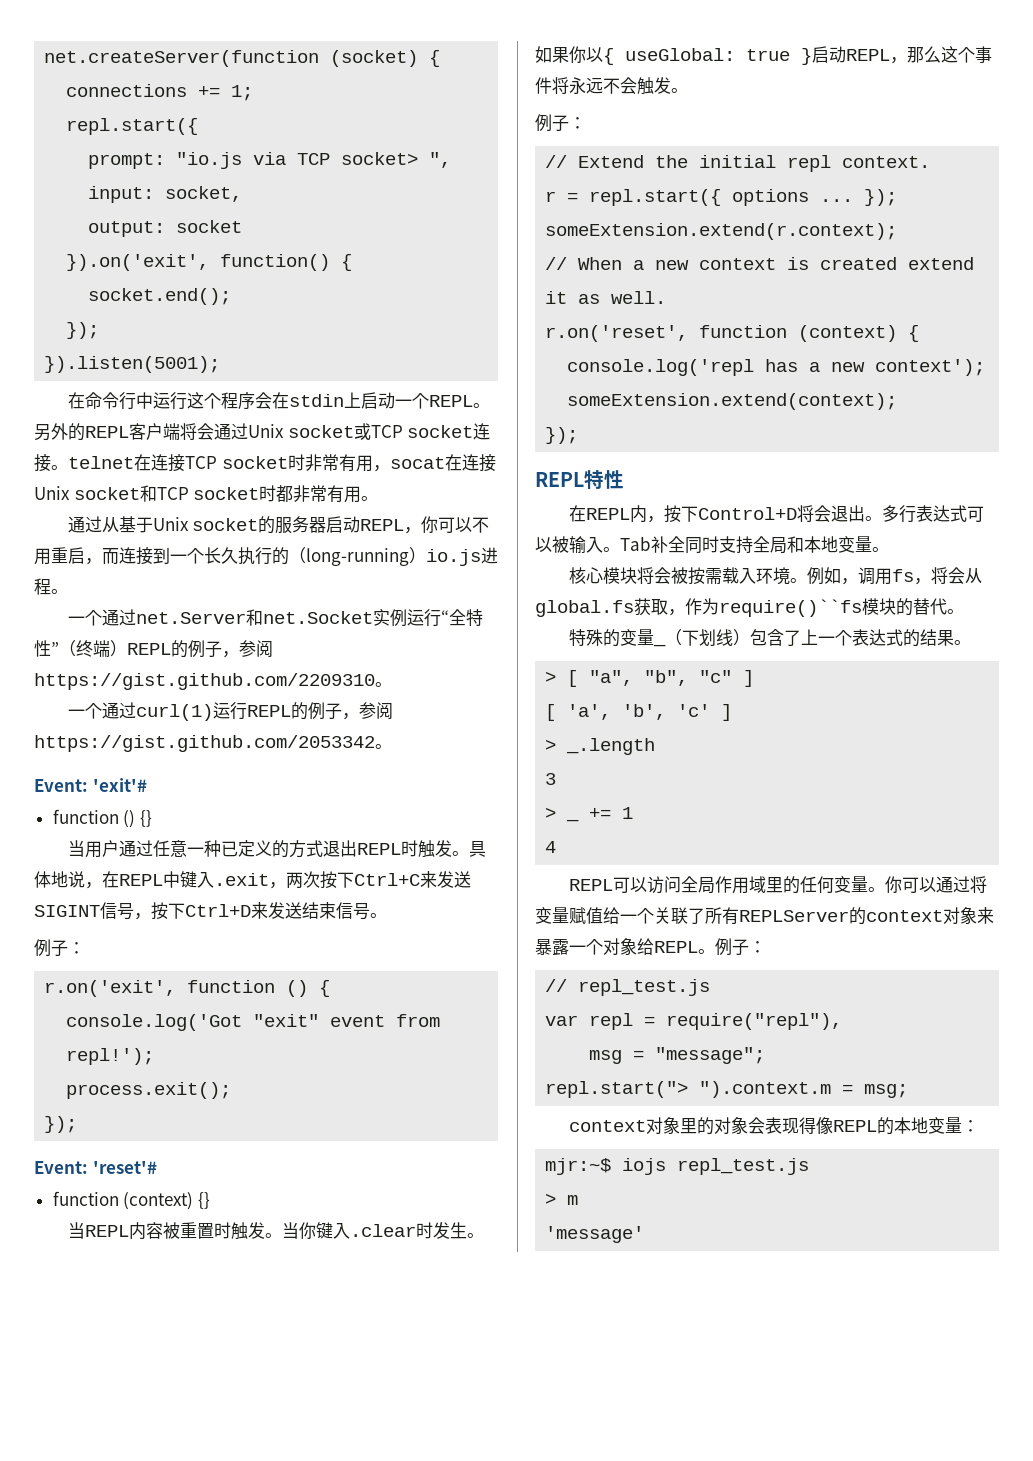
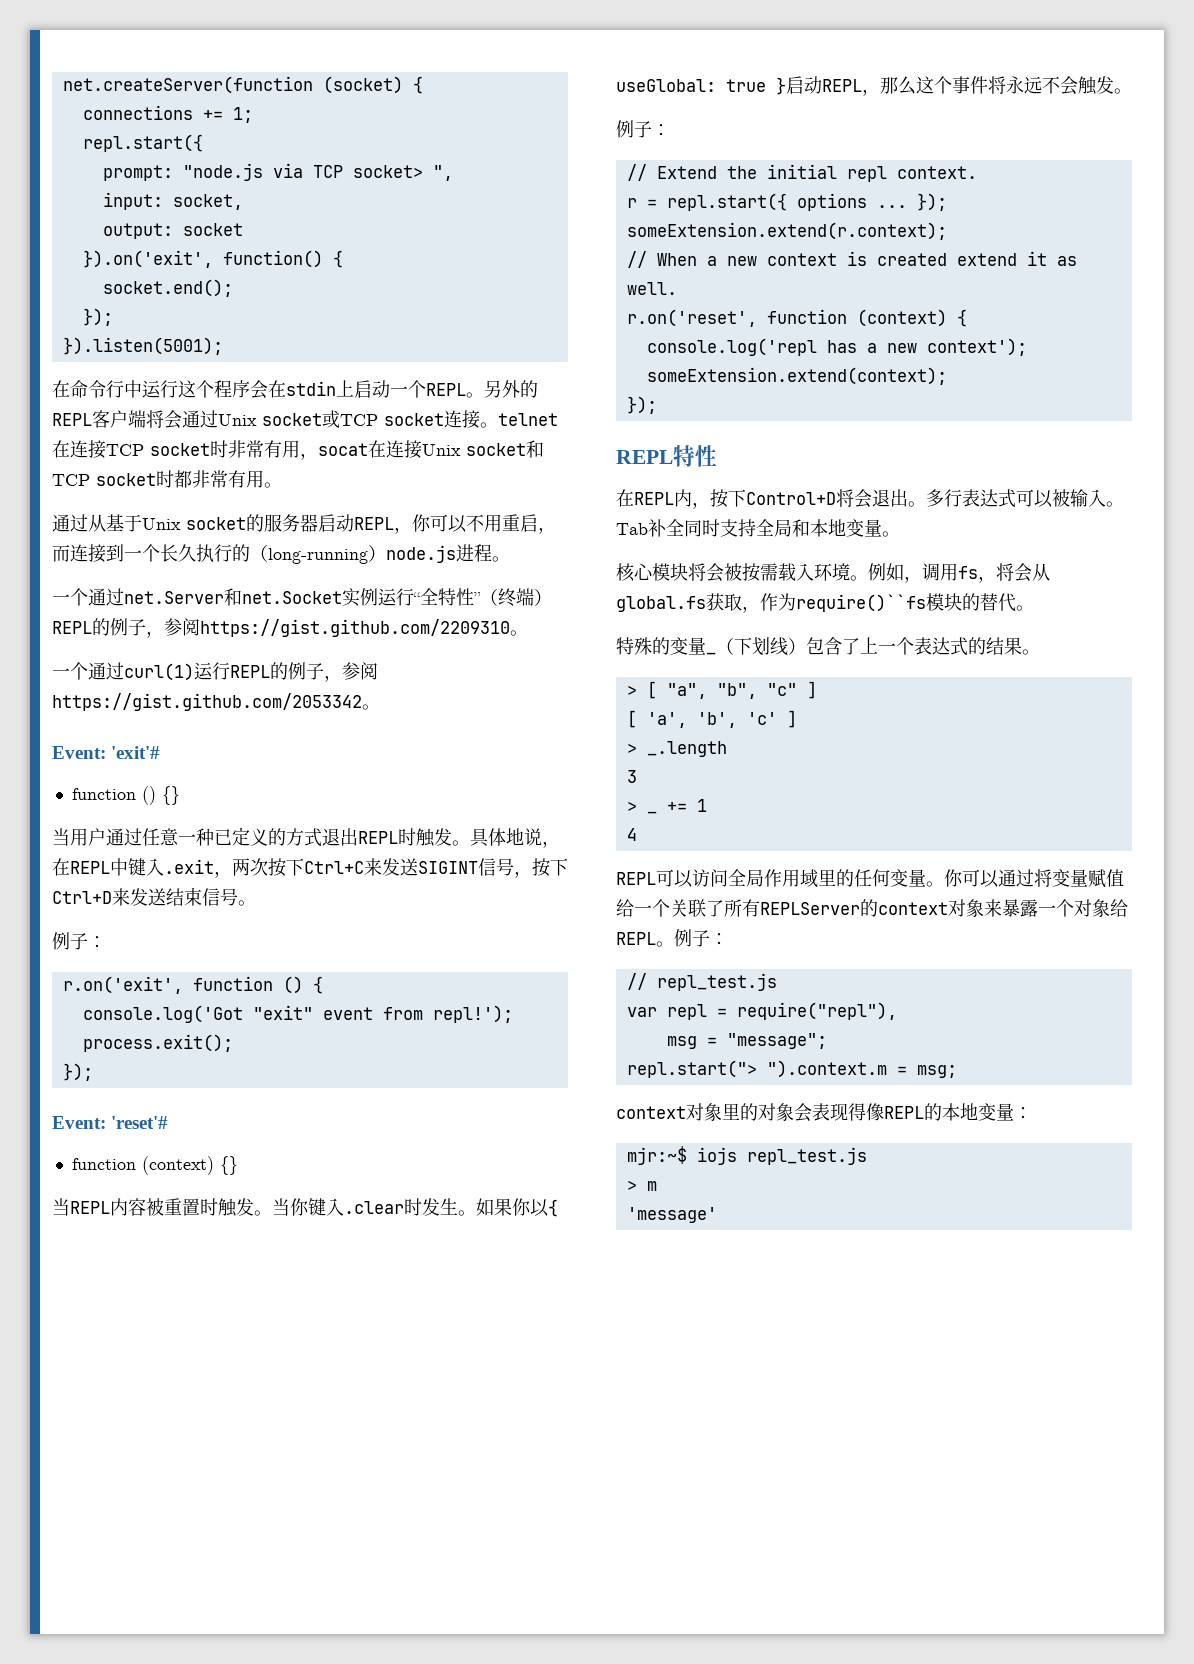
- prompt: "io.js via TCP socket> ",
+ prompt: "node.js via TCP socket> ",
- 通过从基于Unix socket的服务器启动REPL，你可以不用重启，而连接到一个长久执行的（long-running）io.js进程。
+ 通过从基于Unix socket的服务器启动REPL，你可以不用重启，而连接到一个长久执行的（long-running）node.js进程。

